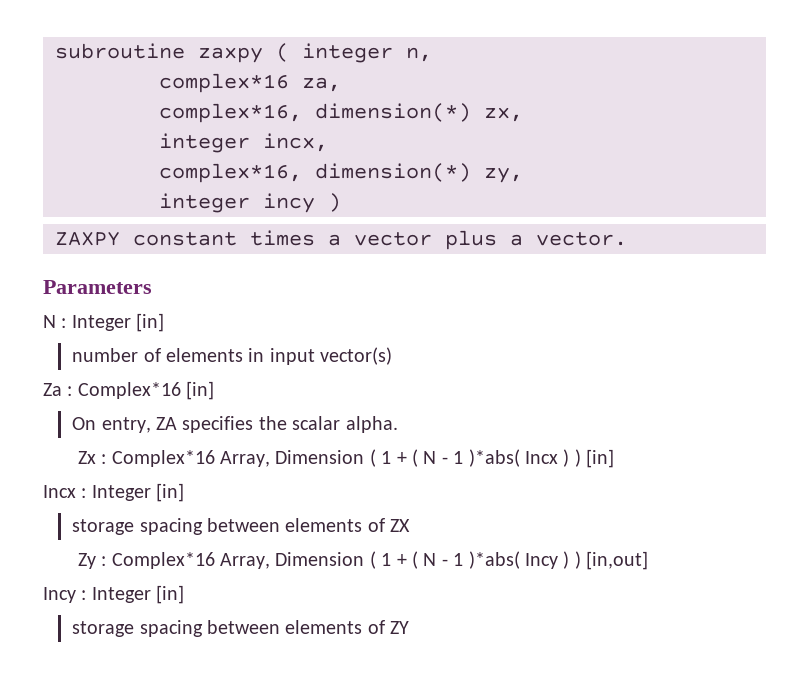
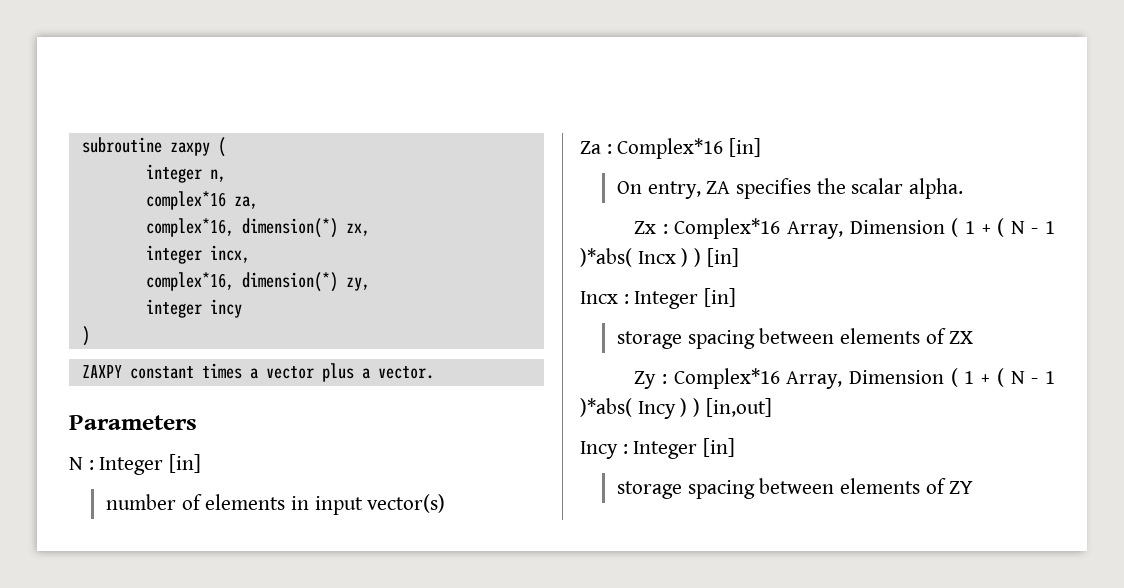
- subroutine zaxpy ( integer n,
+ subroutine zaxpy (
+ integer n,
- integer incy )
+ integer incy
+ )

